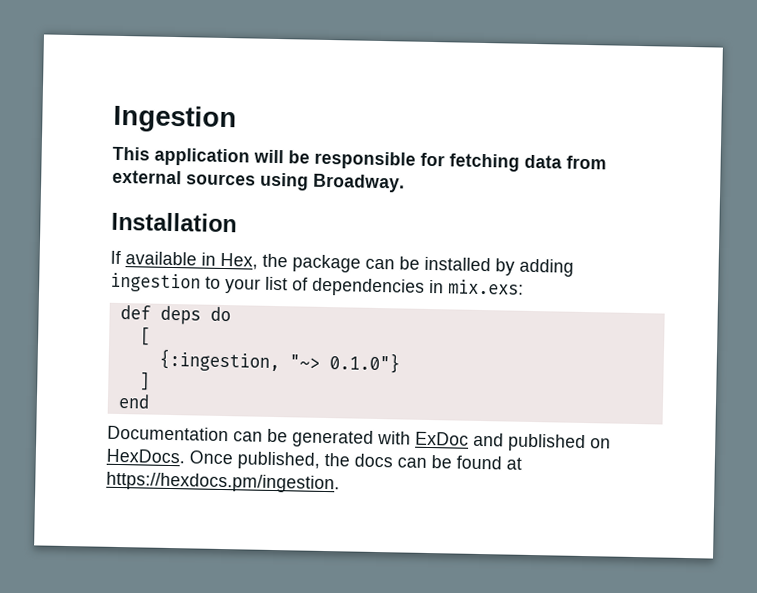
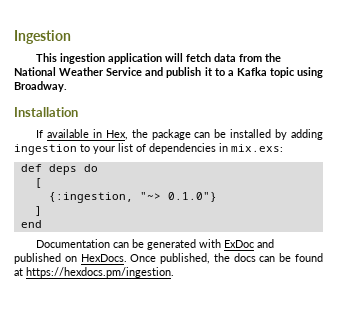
- This application will be responsible for fetching data from external sources using Broadway.
+ This ingestion application will fetch data from the National Weather Service and publish it to a Kafka topic using Broadway.

